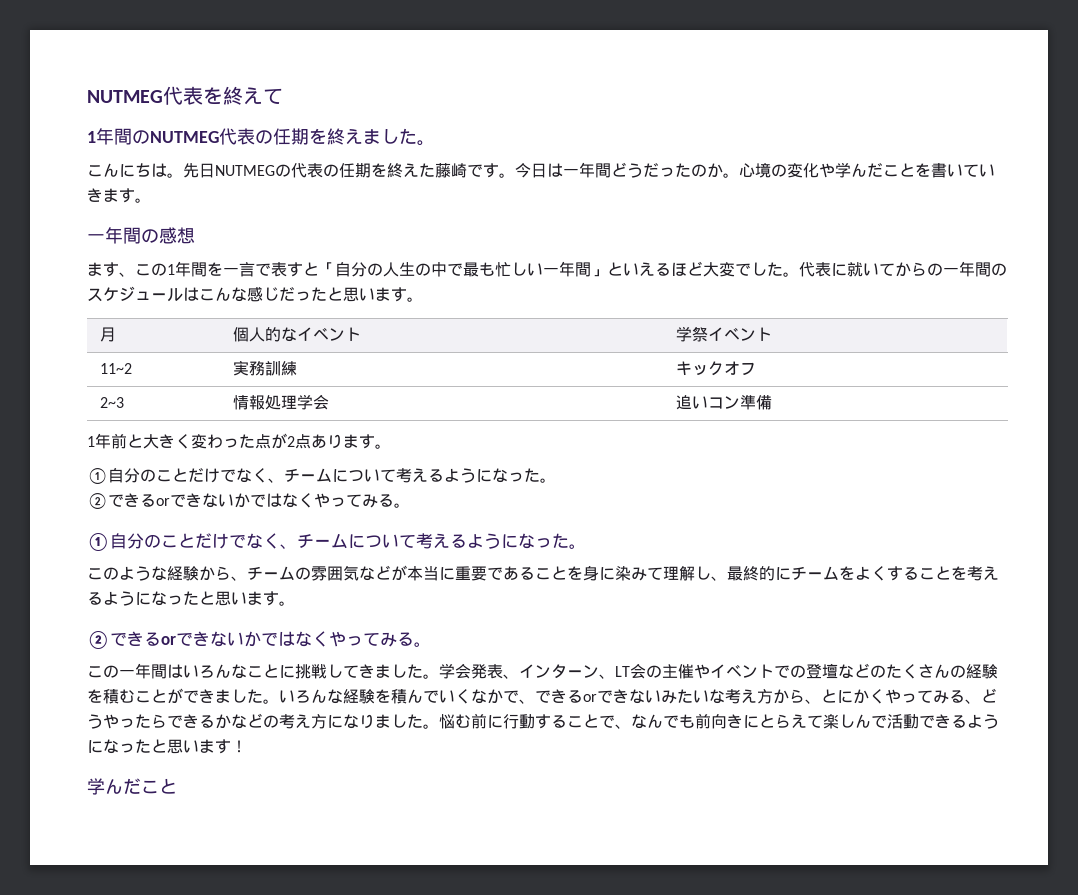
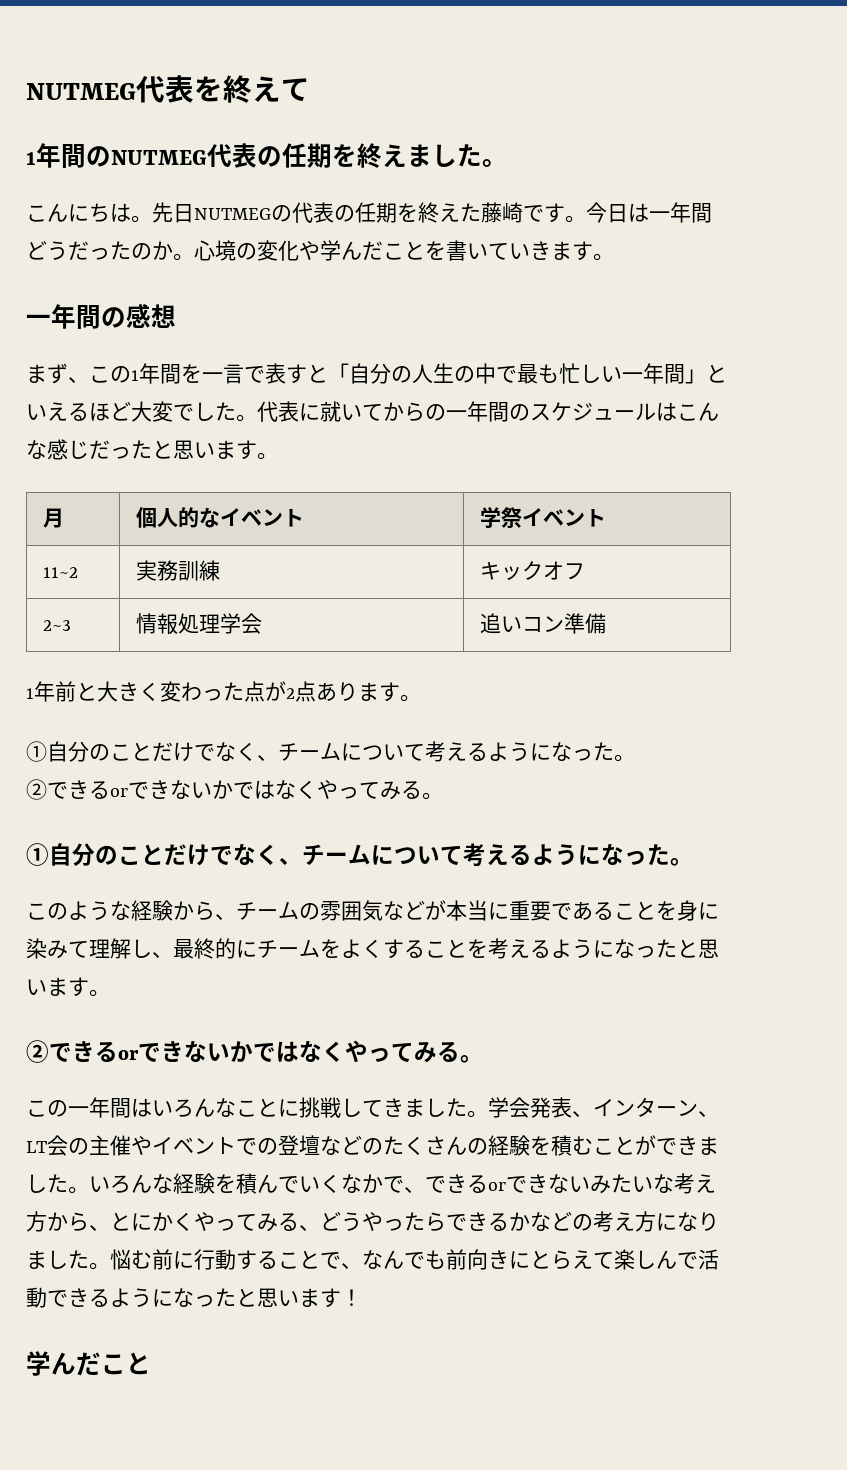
- ます、この1年間を一言で表すと「自分の人生の中で最も忙しい一年間」といえるほど大変でした。
+ まず、この1年間を一言で表すと「自分の人生の中で最も忙しい一年間」といえるほど大変でした。

